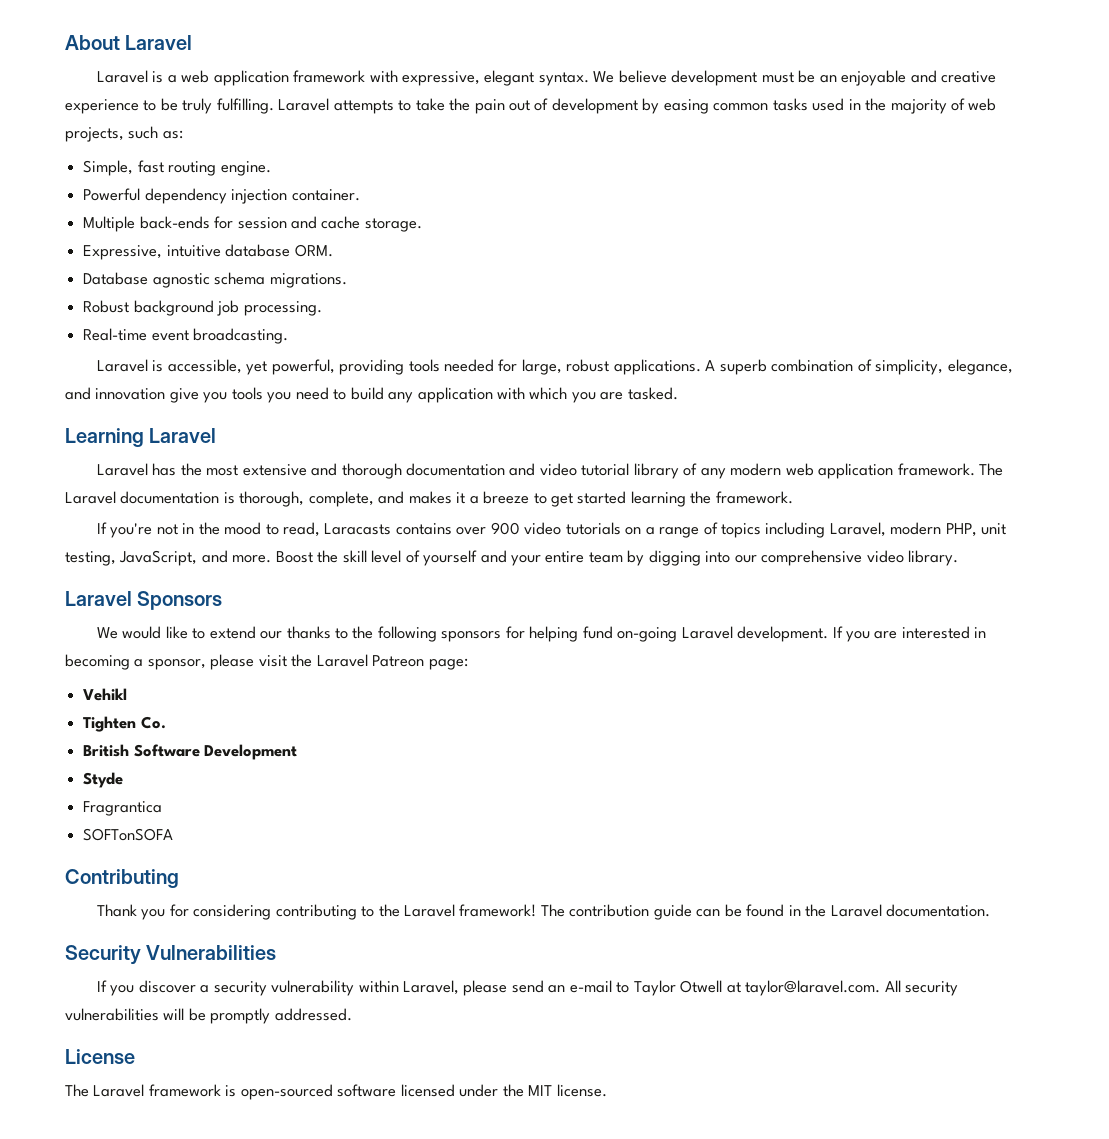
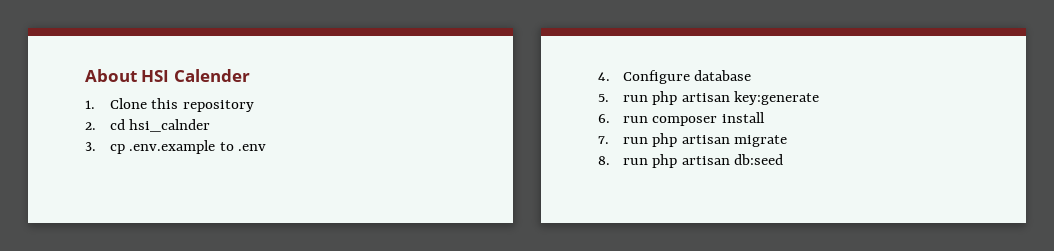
- About Laravel
- Laravel is a web application framework with expressive, elegant syntax. We believe development must be an enjoyable and creative experience to be truly fulfilling. Laravel attempts to take the pain out of development by easing common tasks used in the majority of web projects, such as:
- Simple, fast routing engine.
- Powerful dependency injection container.
- Multiple back-ends for session and cache storage.
- Expressive, intuitive database ORM.
- Database agnostic schema migrations.
- Robust background job processing.
- Real-time event broadcasting.
- Laravel is accessible, yet powerful, providing tools needed for large, robust applications. A superb combination of simplicity, elegance, and innovation give you tools you need to build any application with which you are tasked.
- Learning Laravel
- Laravel has the most extensive and thorough documentation and video tutorial library of any modern web application framework. The Laravel documentation is thorough, complete, and makes it a breeze to get started learning the framework.
- If you're not in the mood to read, Laracasts contains over 900 video tutorials on a range of topics including Laravel, modern PHP, unit testing, JavaScript, and more. Boost the skill level of yourself and your entire team by digging into our comprehensive video library.
- Laravel Sponsors
- We would like to extend our thanks to the following sponsors for helping fund on-going Laravel development. If you are interested in becoming a sponsor, please visit the Laravel Patreon page:
- Vehikl
- Tighten Co.
- British Software Development
- Styde
- Fragrantica
- SOFTonSOFA
- Contributing
- Thank you for considering contributing to the Laravel framework! The contribution guide can be found in the Laravel documentation.
- Security Vulnerabilities
- If you discover a security vulnerability within Laravel, please send an e-mail to Taylor Otwell at taylor@laravel.com. All security vulnerabilities will be promptly addressed.
- License
- The Laravel framework is open-sourced software licensed under the MIT license.
+ About HSI Calender
+ 1. Clone this repository
+ 2. cd hsi_calnder
+ 3. cp .env.example to .env
+ 4. Configure database
+ 5. run php artisan key:generate
+ 6. run composer install
+ 7. run php artisan migrate
+ 8. run php artisan db:seed

